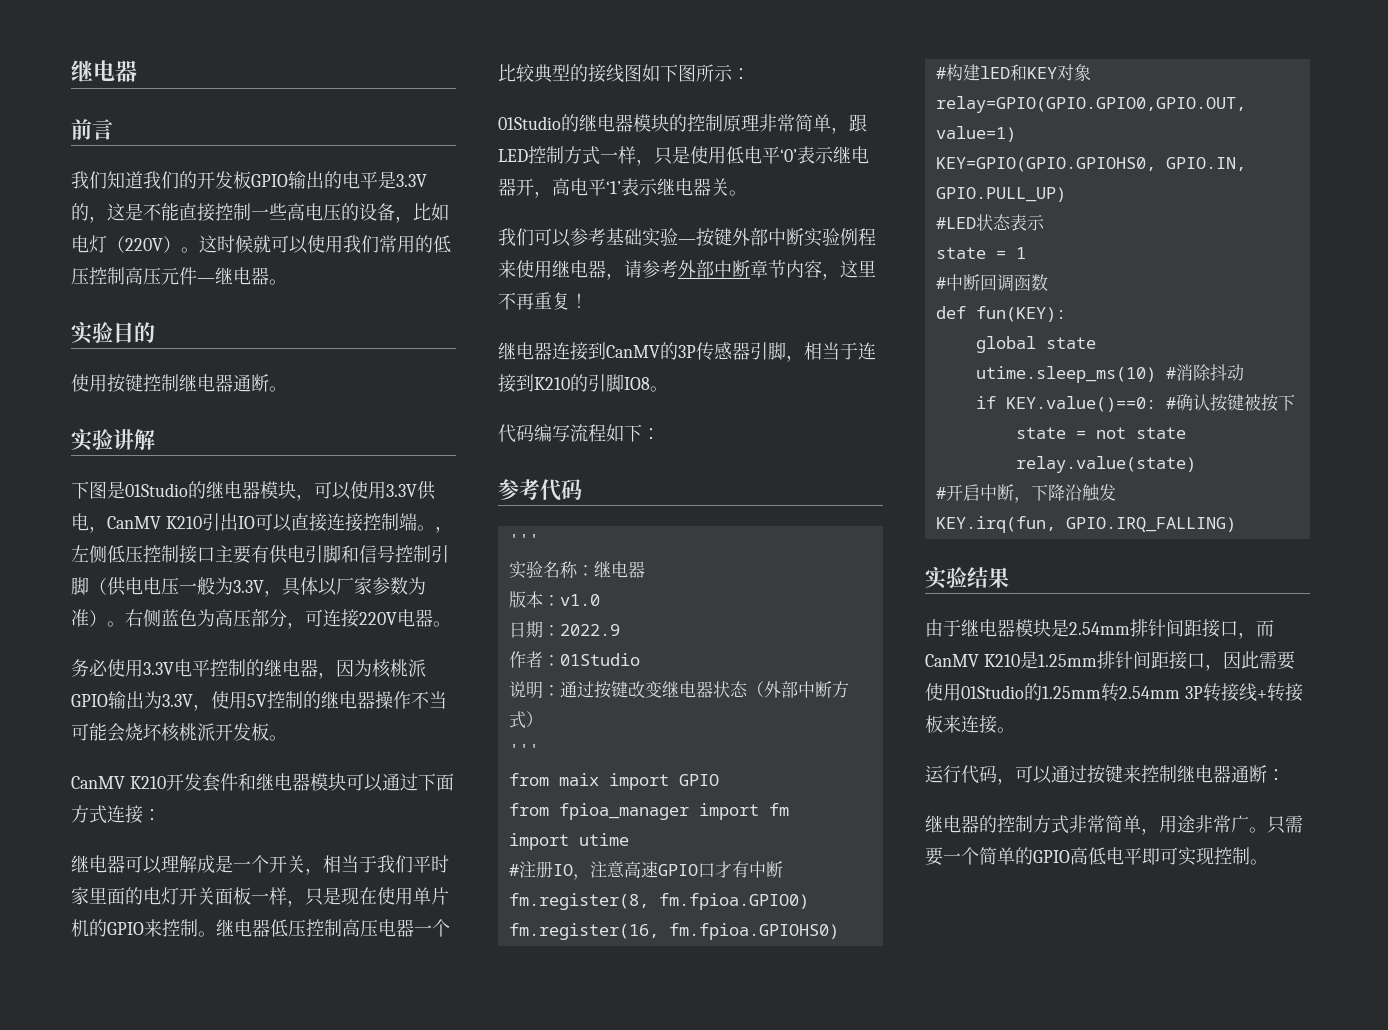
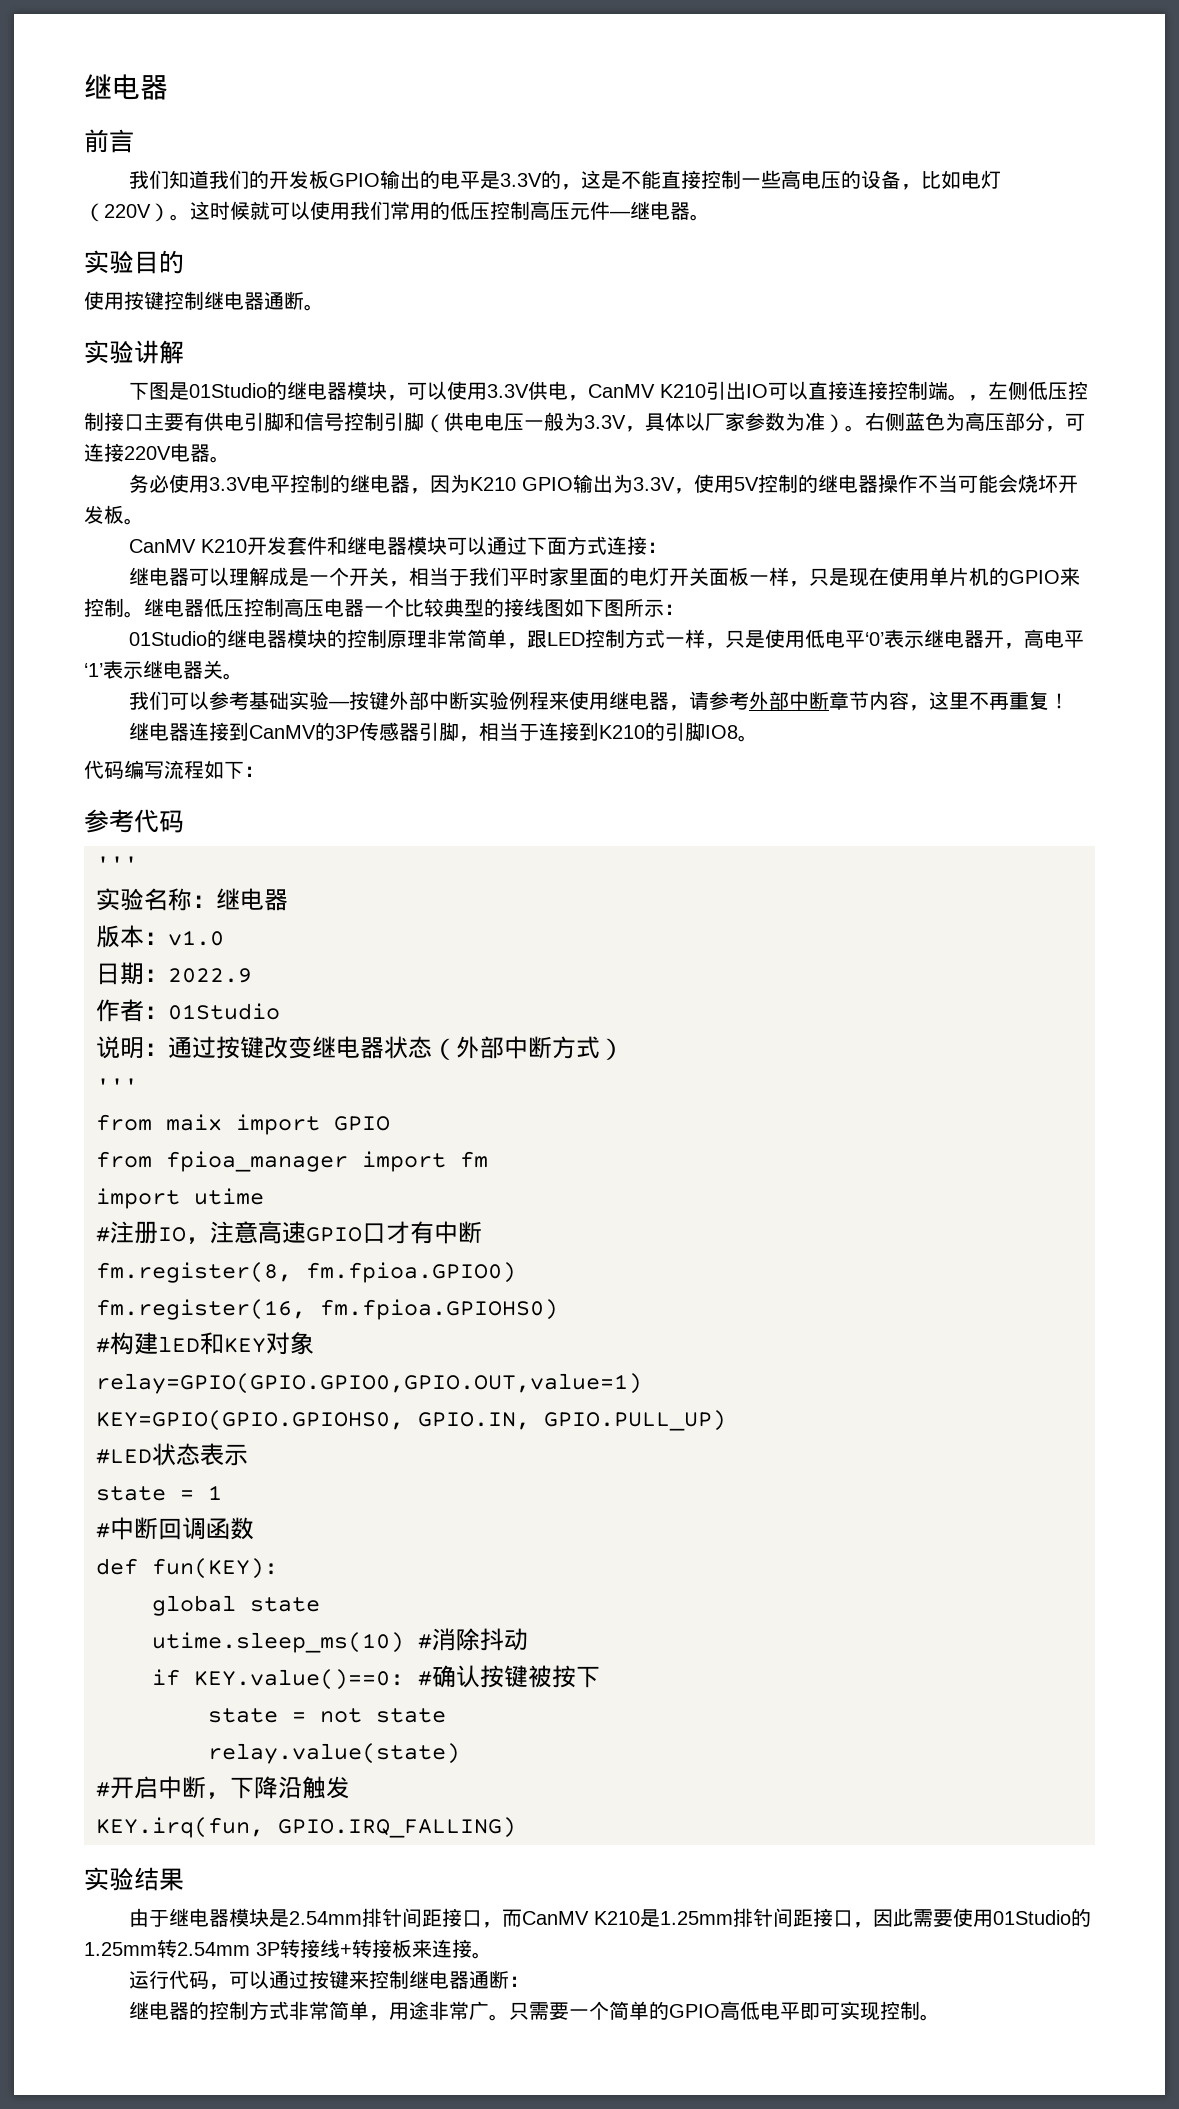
- 务必使用3.3V电平控制的继电器，因为核桃派GPIO输出为3.3V，使用5V控制的继电器操作不当可能会烧坏核桃派开发板。
+ 务必使用3.3V电平控制的继电器，因为K210 GPIO输出为3.3V，使用5V控制的继电器操作不当可能会烧坏开发板。

